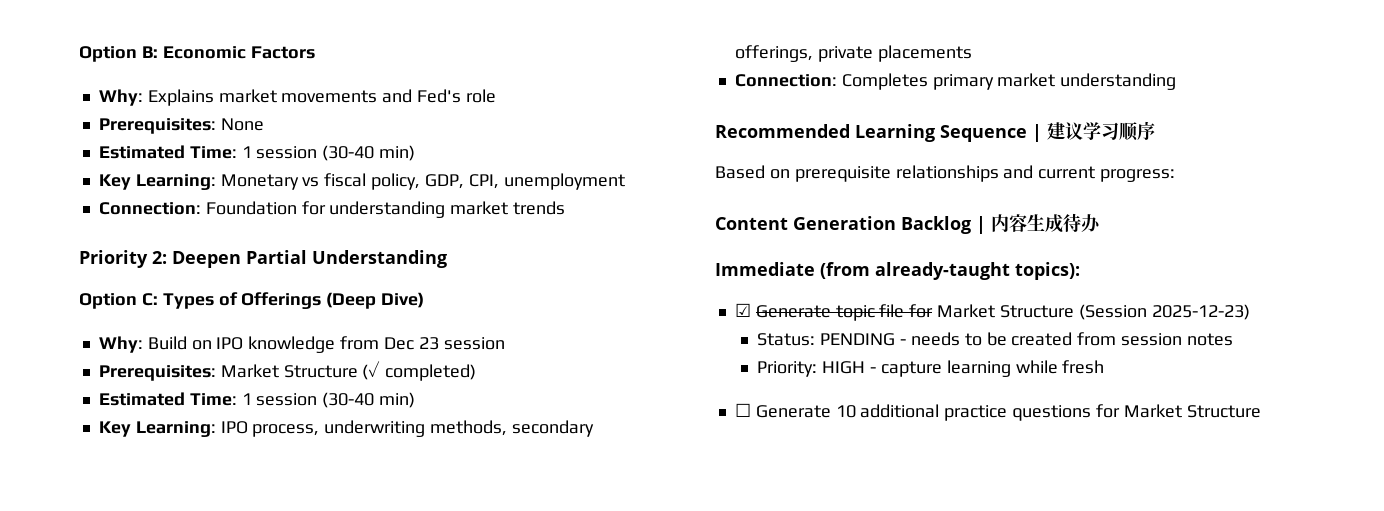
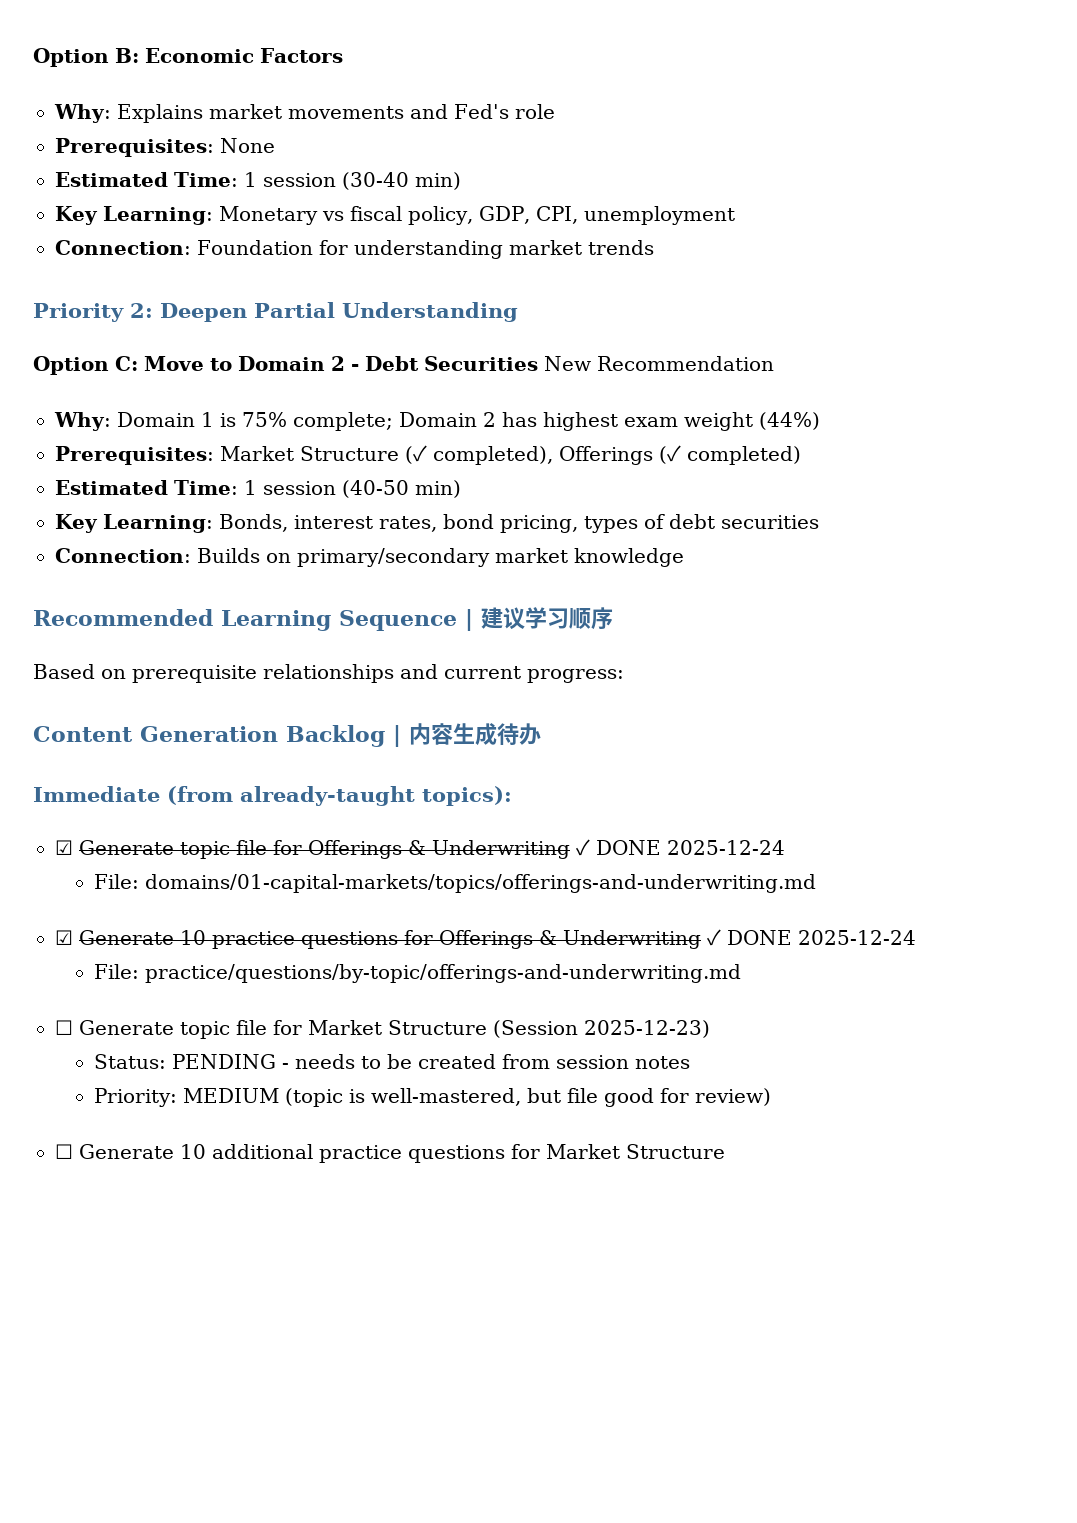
- Option C: Types of Offerings (Deep Dive)
- Why: Build on IPO knowledge from Dec 23 session
+ Option C: Move to Domain 2 - Debt Securities New Recommendation
+ Why: Domain 1 is 75% complete; Domain 2 has highest exam weight (44%)
- Prerequisites: Market Structure (✓ completed)
- Estimated Time: 1 session (30-40 min)
- Key Learning: IPO process, underwriting methods, secondary offerings, private placements
- Connection: Completes primary market understanding
+ Prerequisites: Market Structure (✓ completed), Offerings (✓ completed)
+ Estimated Time: 1 session (40-50 min)
+ Key Learning: Bonds, interest rates, bond pricing, types of debt securities
+ Connection: Builds on primary/secondary market knowledge
- ☑ Generate topic file for Market Structure (Session 2025-12-23)
+ ☑ Generate topic file for Offerings & Underwriting ✓ DONE 2025-12-24
+ File: domains/01-capital-markets/topics/offerings-and-underwriting.md
+ ☑ Generate 10 practice questions for Offerings & Underwriting ✓ DONE 2025-12-24
+ File: practice/questions/by-topic/offerings-and-underwriting.md
+ ☐ Generate topic file for Market Structure (Session 2025-12-23)
- Priority: HIGH - capture learning while fresh
+ Priority: MEDIUM (topic is well-mastered, but file good for review)

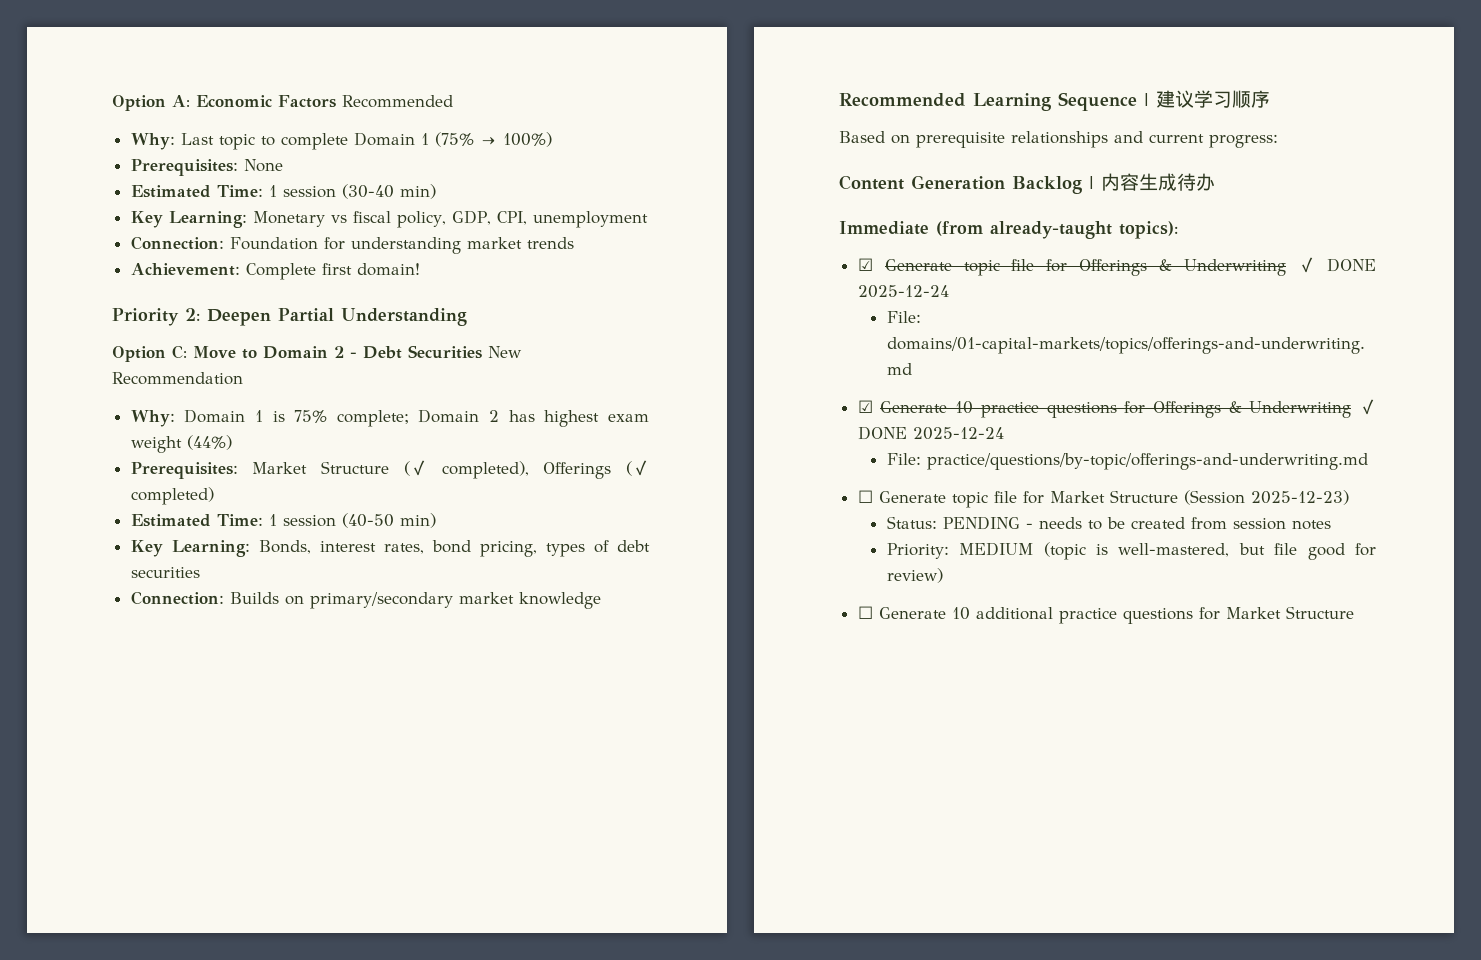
- Option B: Economic Factors
- Why: Explains market movements and Fed's role
+ Option A: Economic Factors Recommended
+ Why: Last topic to complete Domain 1 (75% → 100%)
+ Achievement: Complete first domain!

